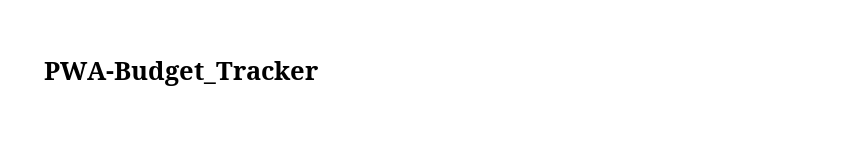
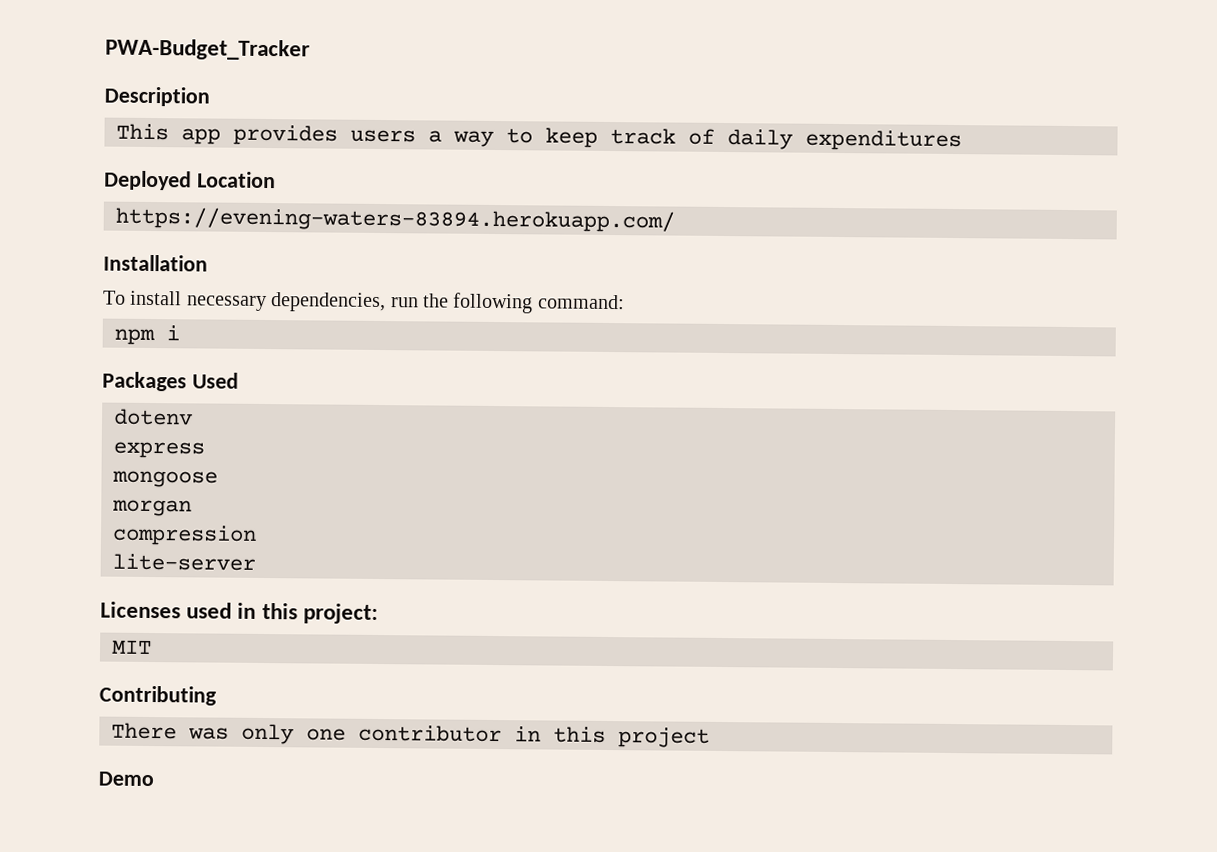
+ Description
+ This app provides users a way to keep track of daily expenditures
+ Deployed Location
+ https://evening-waters-83894.herokuapp.com/
+ Installation
+ To install necessary dependencies, run the following command:
+ npm i
+ Packages Used
+ dotenv
+ express
+ mongoose
+ morgan
+ compression
+ lite-server
+ Licenses used in this project:
+ MIT
+ Contributing
+ There was only one contributor in this project
+ Demo

